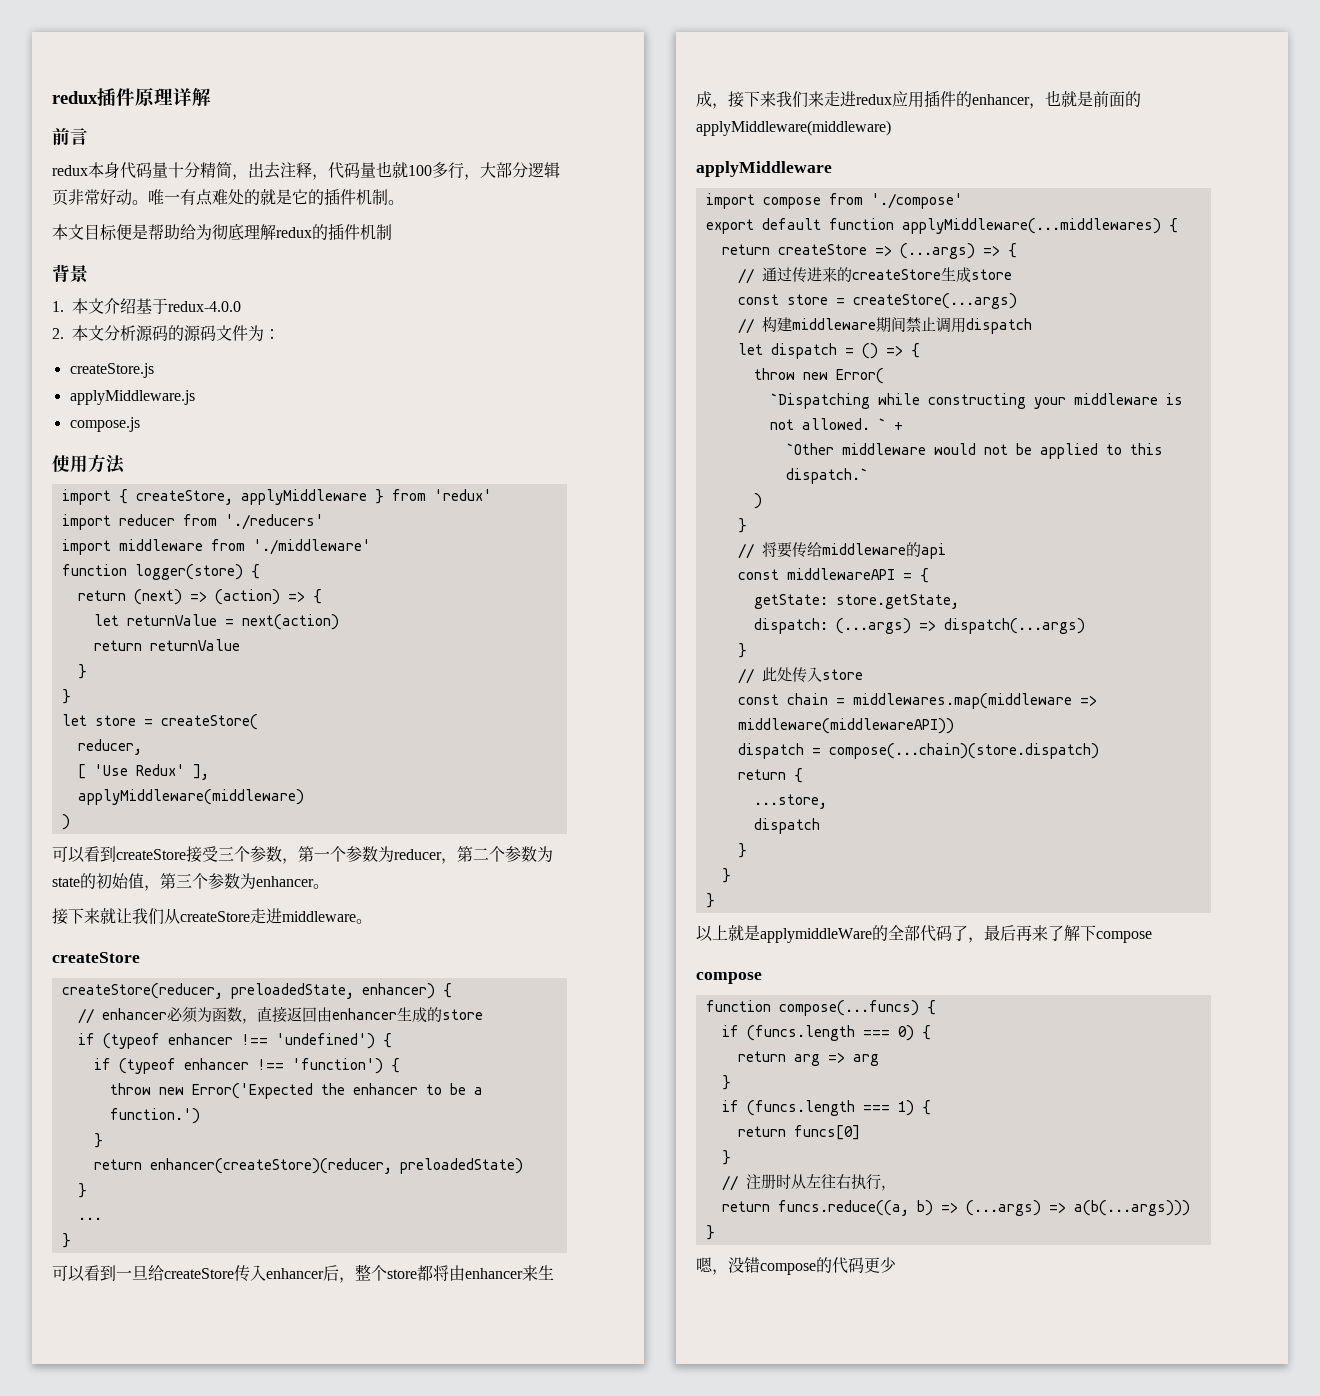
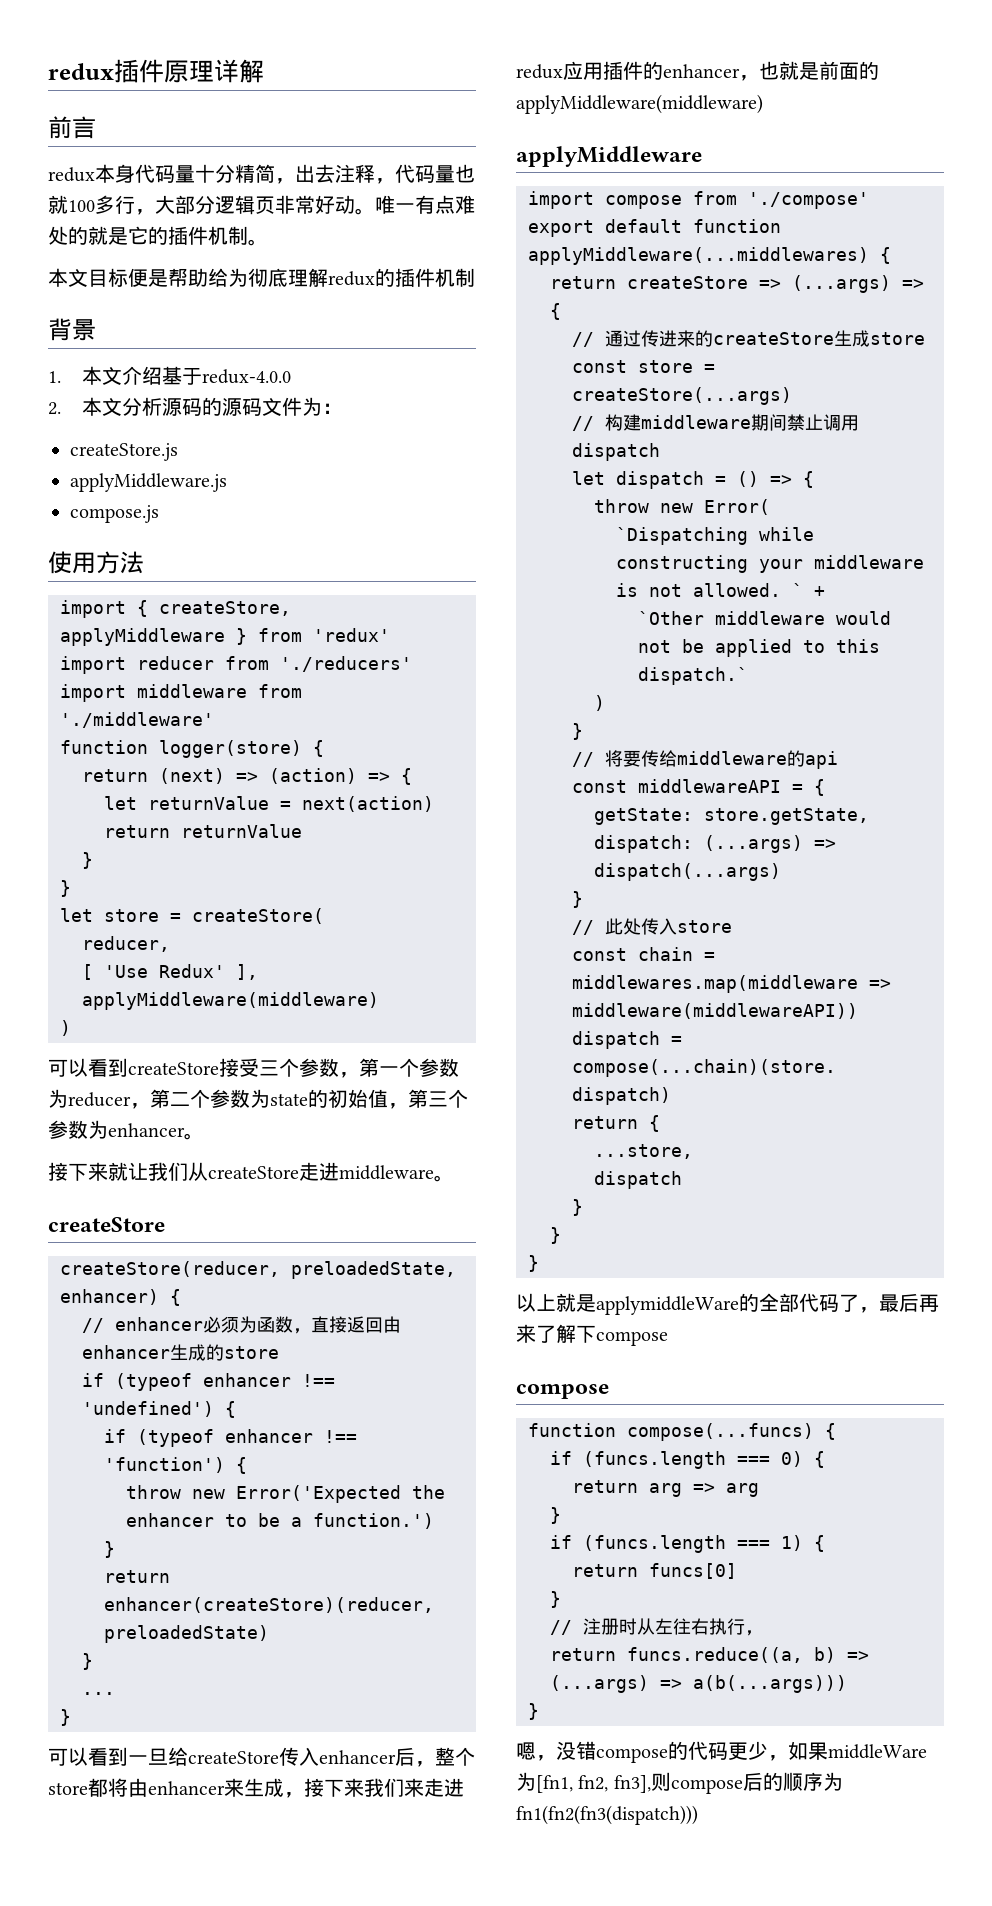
- 嗯，没错compose的代码更少
+ 嗯，没错compose的代码更少，如果middleWare为[fn1, fn2, fn3],则compose后的顺序为fn1(fn2(fn3(dispatch)))

